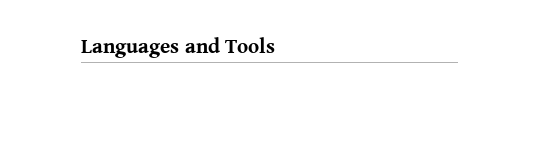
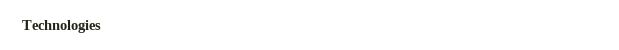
- Languages and Tools
+ Technologies

